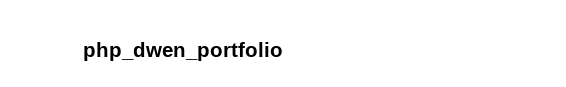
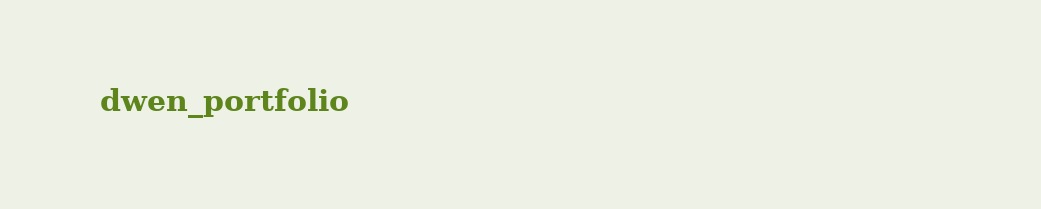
- php_dwen_portfolio
+ dwen_portfolio

